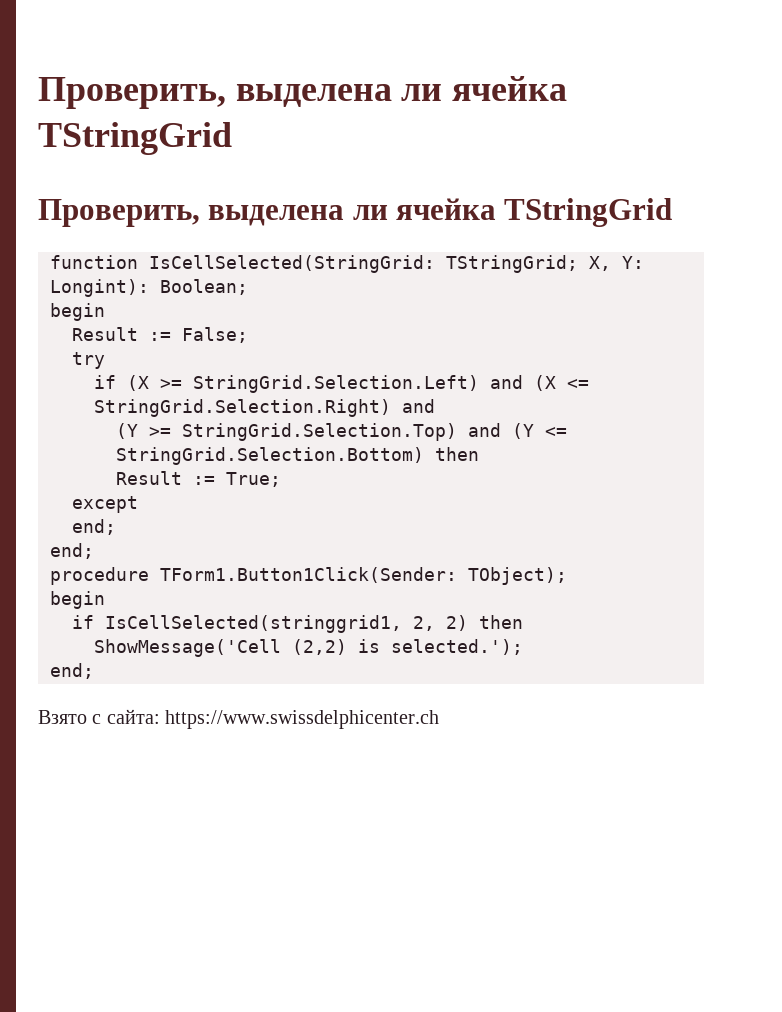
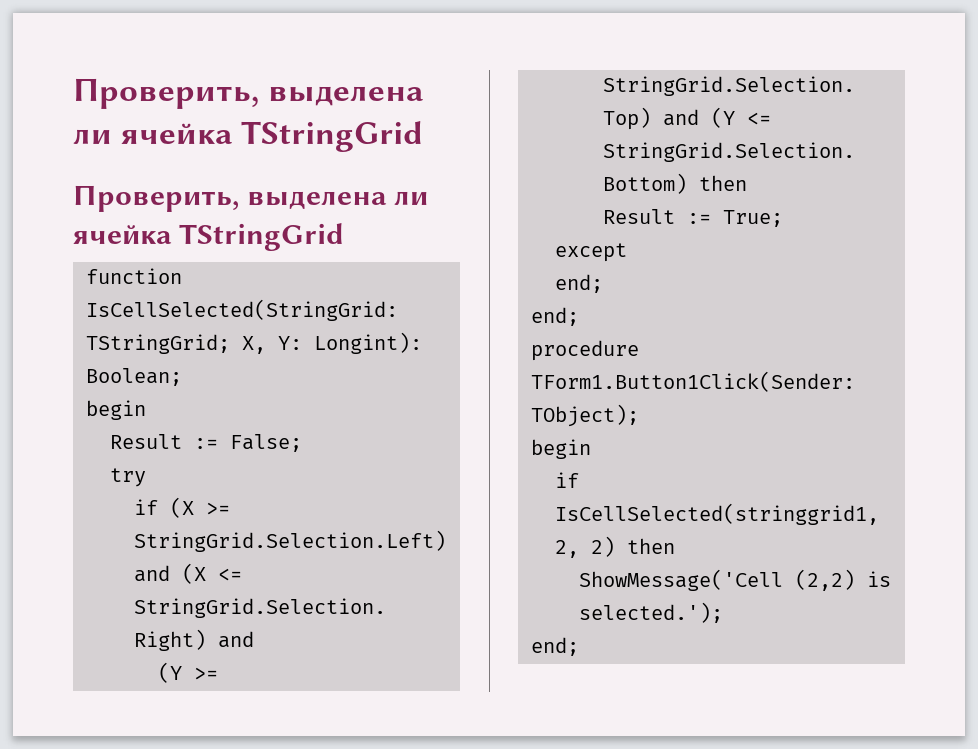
- Взято с сайта: https://www.swissdelphicenter.ch

